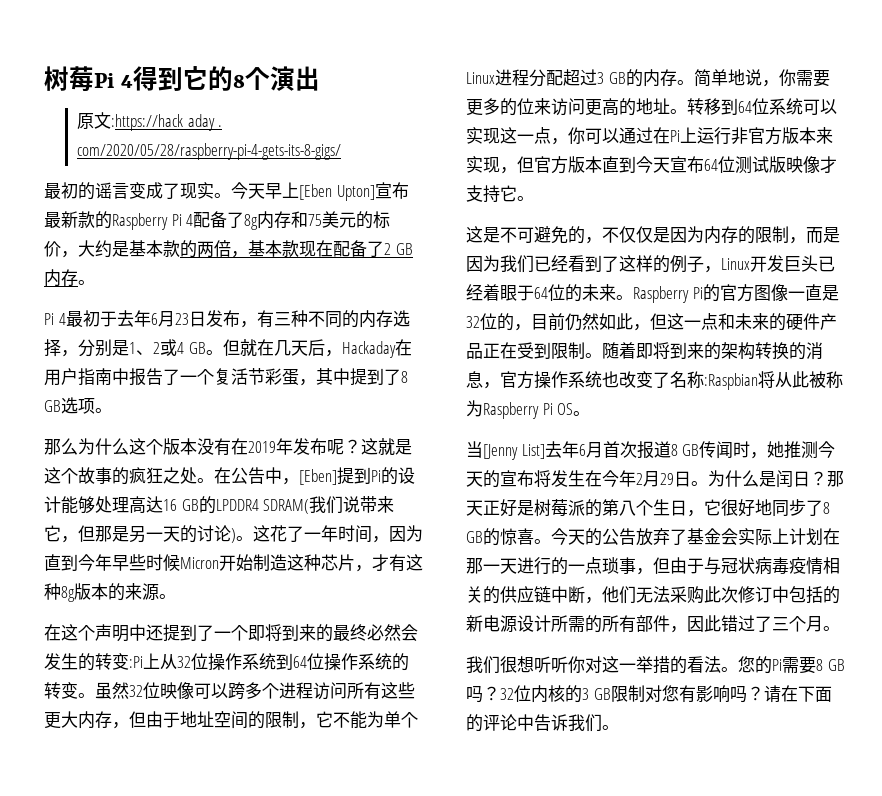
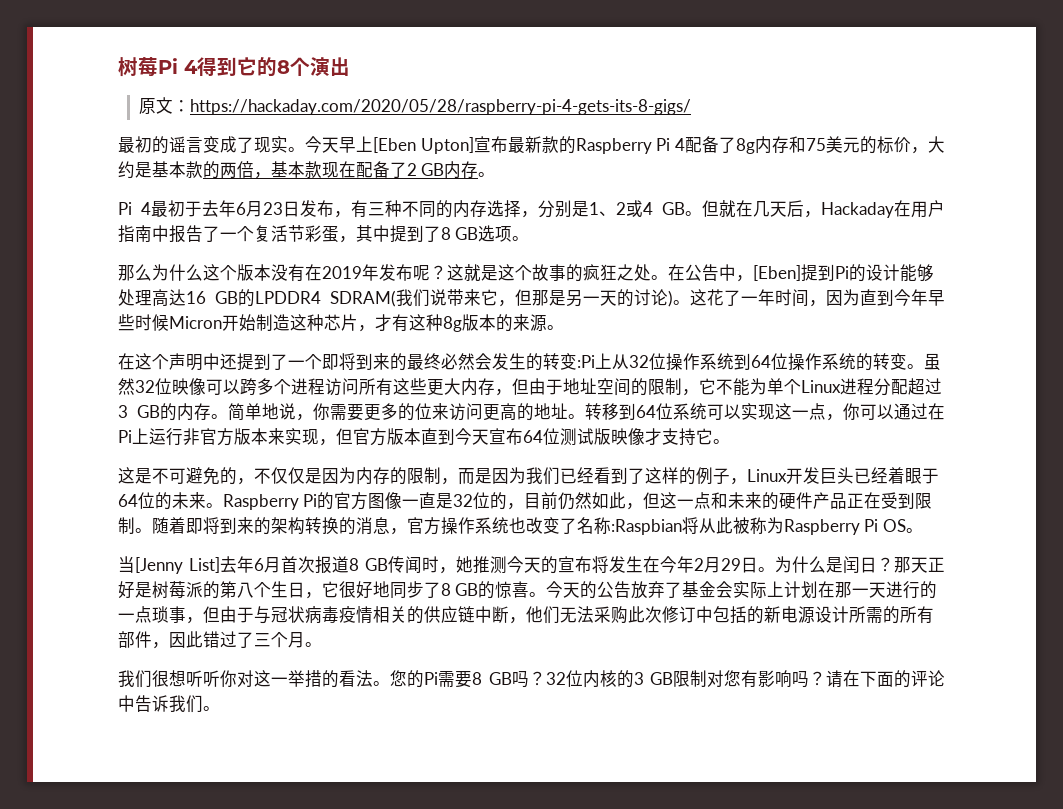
- 原文:https://hack aday . com/2020/05/28/raspberry-pi-4-gets-its-8-gigs/
+ 原文：https://hackaday.com/2020/05/28/raspberry-pi-4-gets-its-8-gigs/

